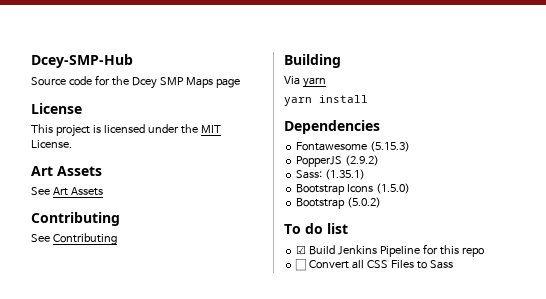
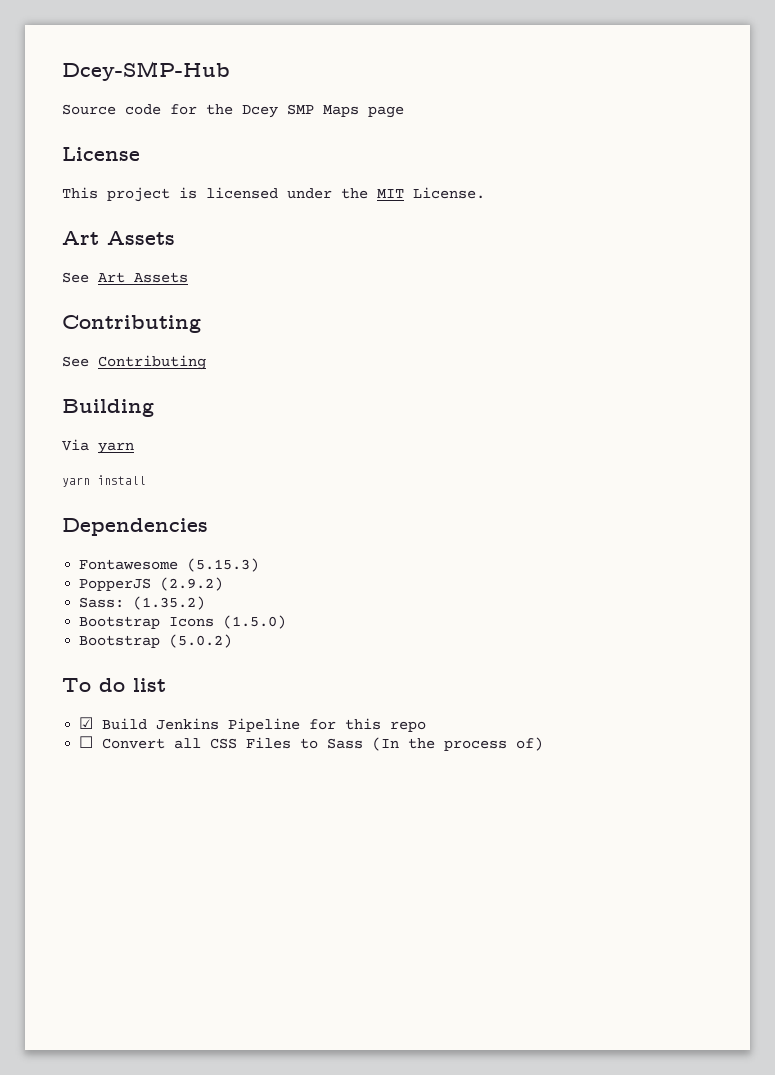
- Sass: (1.35.1)
+ Sass: (1.35.2)
- ☐ Convert all CSS Files to Sass
+ ☐ Convert all CSS Files to Sass (In the process of)

